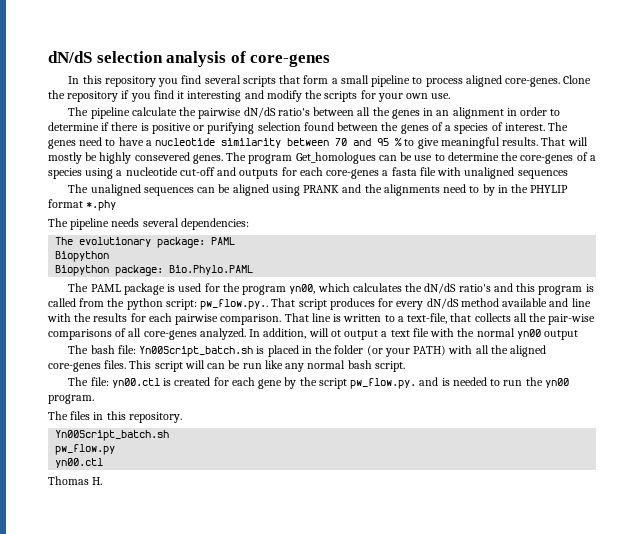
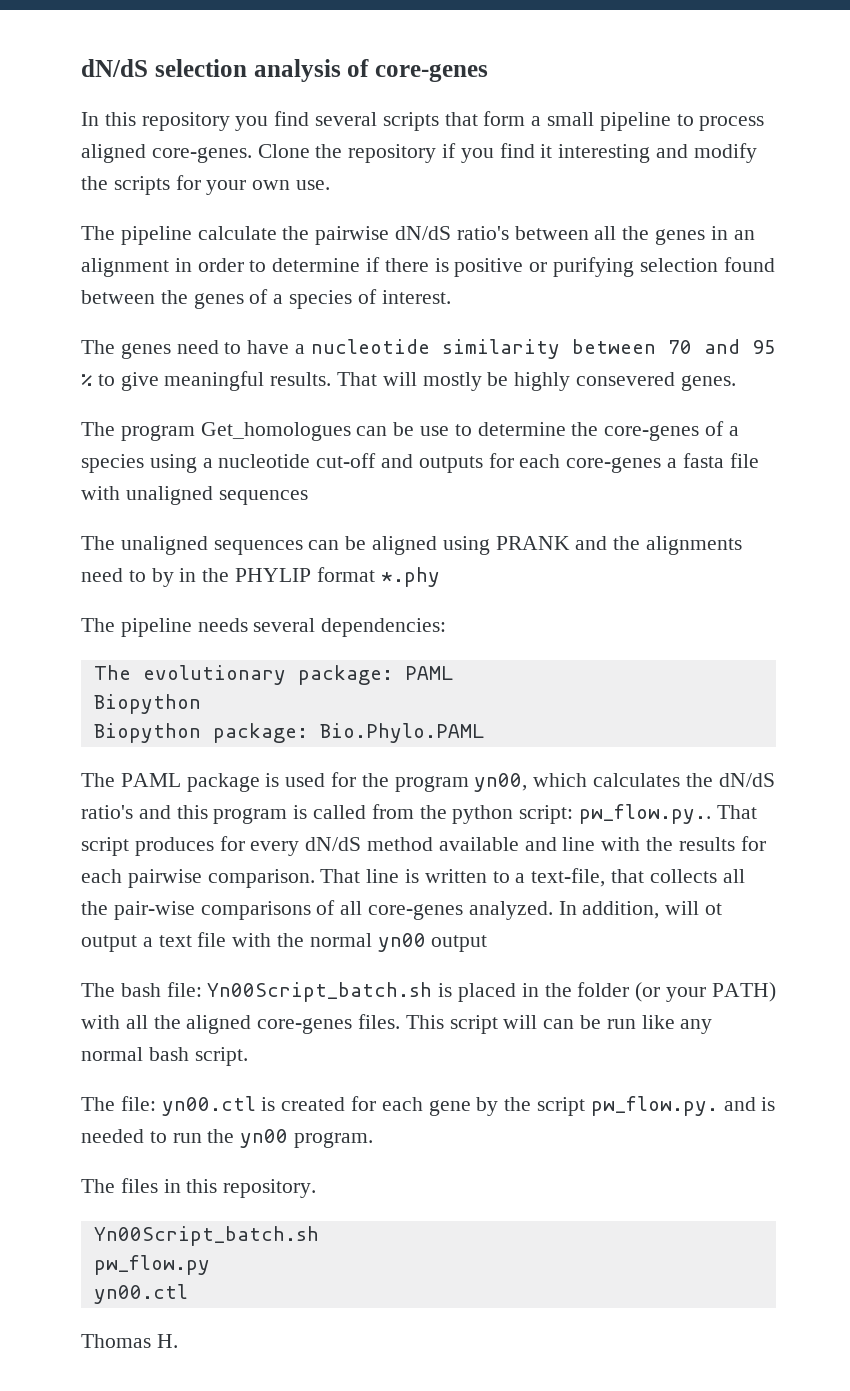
- The pipeline calculate the pairwise dN/dS ratio's between all the genes in an alignment in order to determine if there is positive or purifying selection found between the genes of a species of interest. The genes need to have a nucleotide similarity between 70 and 95 % to give meaningful results.
+ The pipeline calculate the pairwise dN/dS ratio's between all the genes in an alignment in order to determine if there is positive or purifying selection found between the genes of a species of interest.
+ The genes need to have a nucleotide similarity between 70 and 95 % to give meaningful results.
- That will mostly be highly consevered genes. The program Get_homologues can be use to determine the core-genes of a species using a nucleotide cut-off and outputs for each core-genes a fasta file with unaligned sequences
+ That will mostly be highly consevered genes.
+ The program Get_homologues can be use to determine the core-genes of a species using a nucleotide cut-off and outputs for each core-genes a fasta file with unaligned sequences

